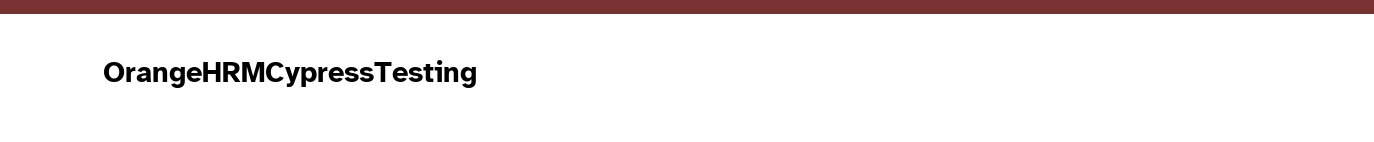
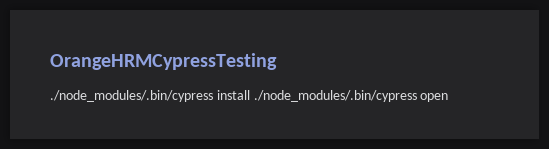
+ ./node_modules/.bin/cypress install ./node_modules/.bin/cypress open

